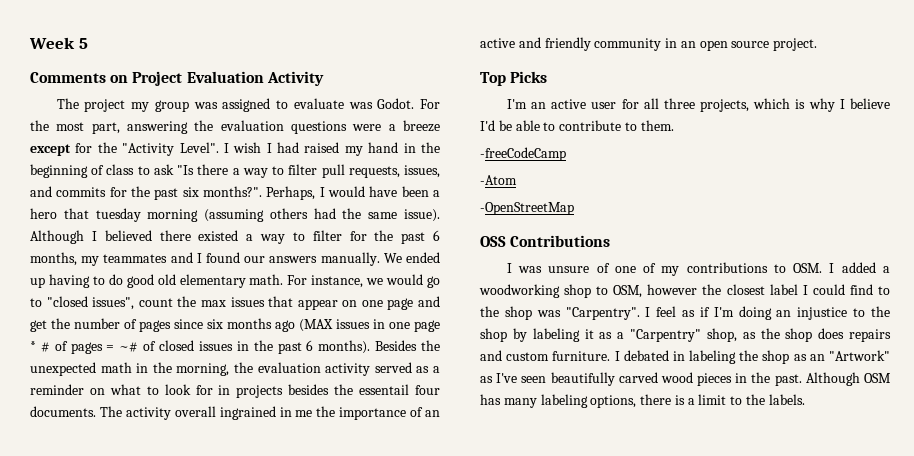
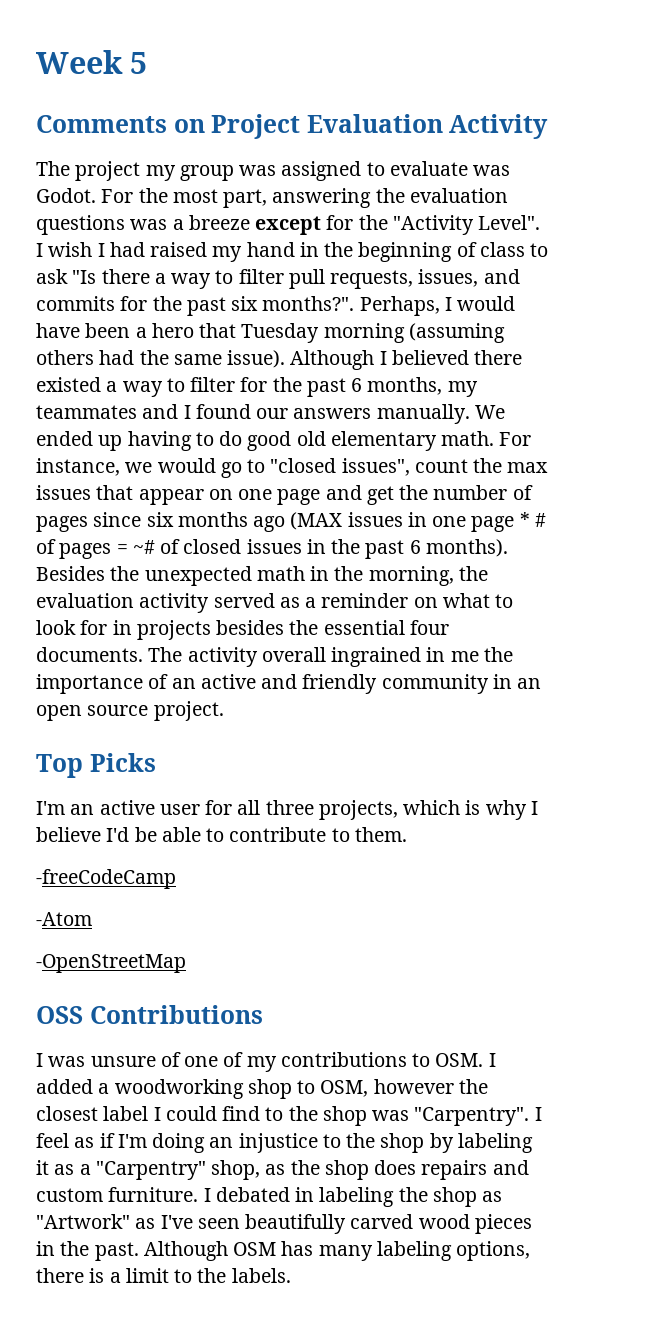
- For the most part, answering the evaluation questions were a breeze except for the "Activity Level".
+ For the most part, answering the evaluation questions was a breeze except for the "Activity Level".
- Perhaps, I would have been a hero that tuesday morning (assuming others had the same issue).
+ Perhaps, I would have been a hero that Tuesday morning (assuming others had the same issue).
- Besides the unexpected math in the morning, the evaluation activity served as a reminder on what to look for in projects besides the essentail four documents.
+ Besides the unexpected math in the morning, the evaluation activity served as a reminder on what to look for in projects besides the essential four documents.
- I debated in labeling the shop as an "Artwork" as I've seen beautifully carved wood pieces in the past.
+ I debated in labeling the shop as "Artwork" as I've seen beautifully carved wood pieces in the past.

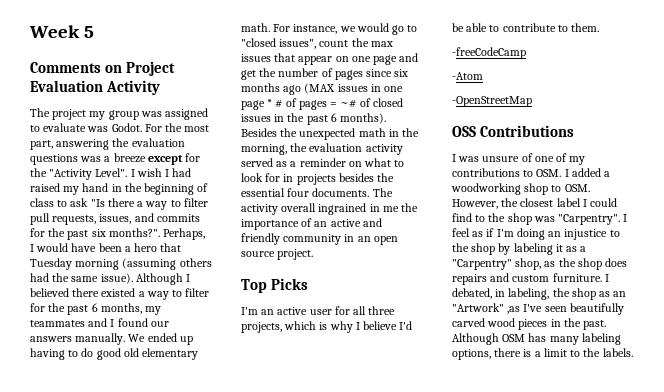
- I was unsure of one of my contributions to OSM. I added a woodworking shop to OSM, however the closest label I could find to the shop was "Carpentry".
+ I was unsure of one of my contributions to OSM. I added a woodworking shop to OSM. However, the closest label I could find to the shop was "Carpentry".
- I debated in labeling the shop as "Artwork" as I've seen beautifully carved wood pieces in the past.
+ I debated, in labeling, the shop as an "Artwork" ,as I've seen beautifully carved wood pieces in the past.

